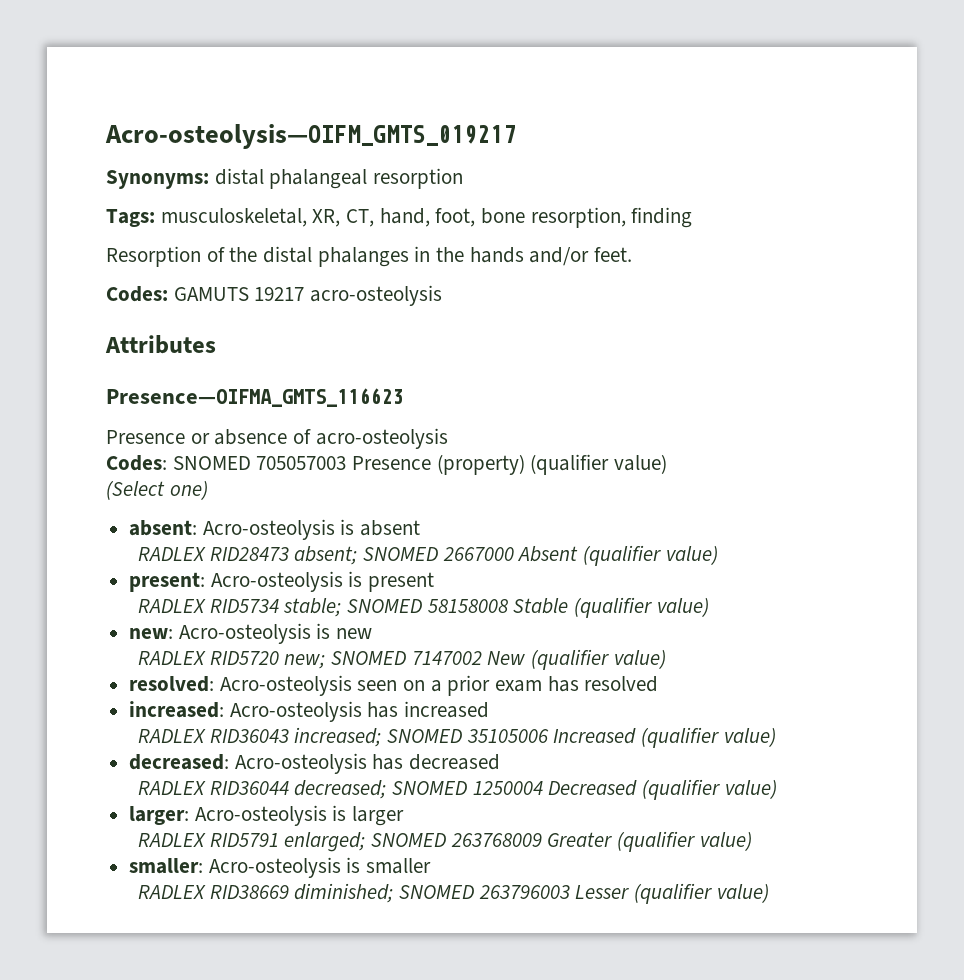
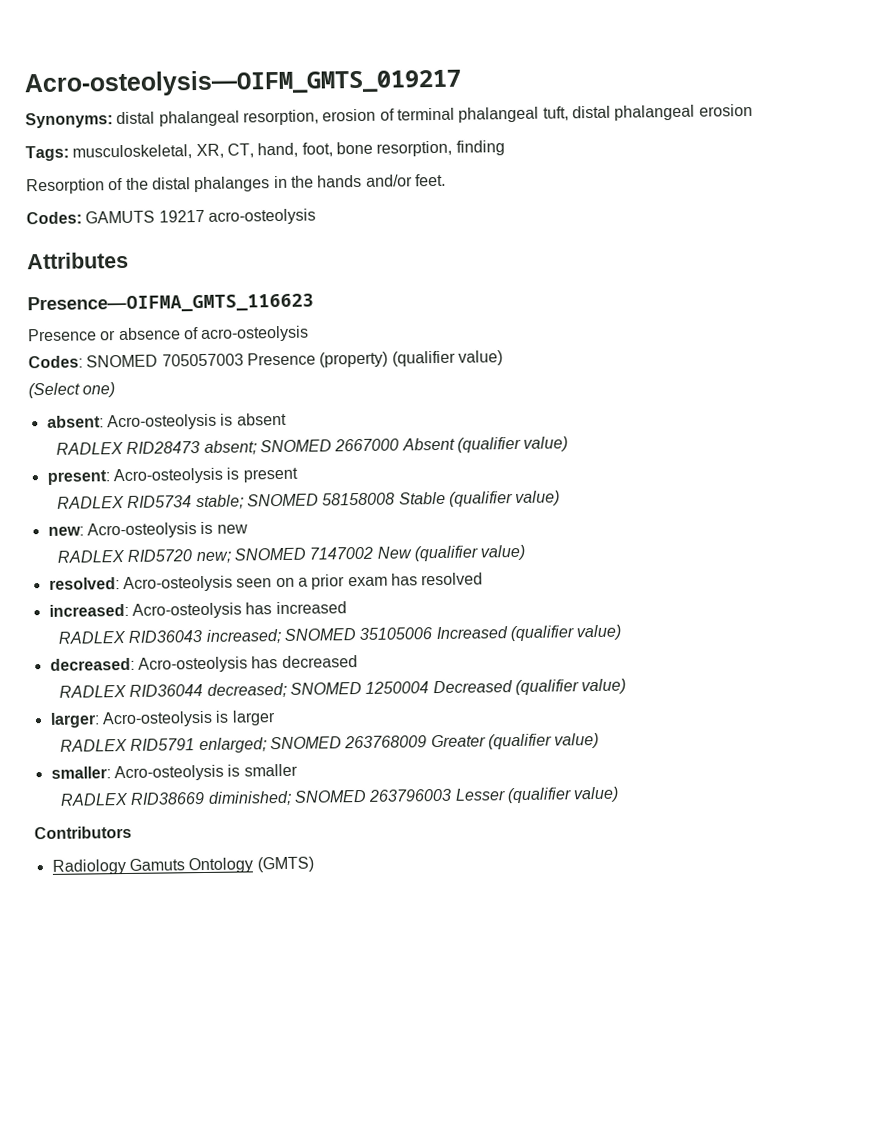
- Synonyms: distal phalangeal resorption
+ Synonyms: distal phalangeal resorption, erosion of terminal phalangeal tuft, distal phalangeal erosion
+ Contributors
+ Radiology Gamuts Ontology (GMTS)

